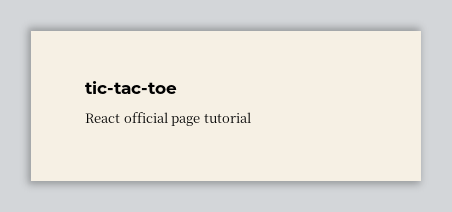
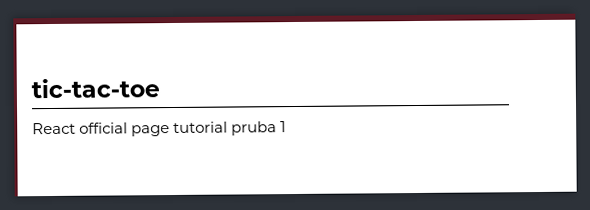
- React official page tutorial
+ React official page tutorial pruba 1

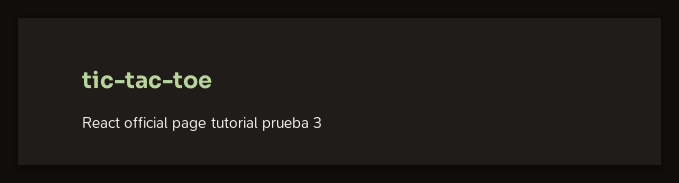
- React official page tutorial pruba 1
+ React official page tutorial prueba 3

